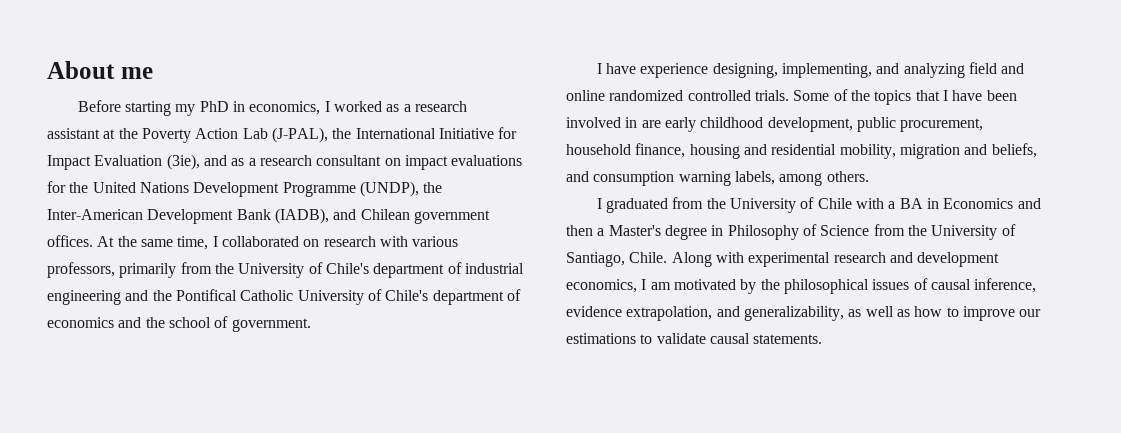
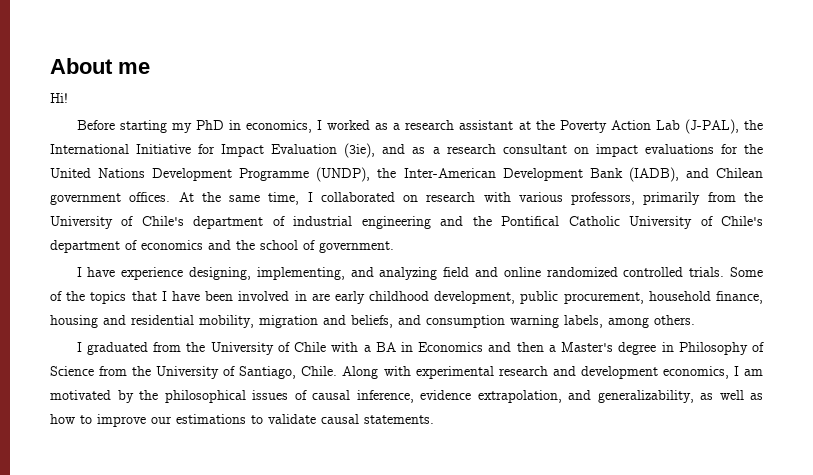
+ Hi!

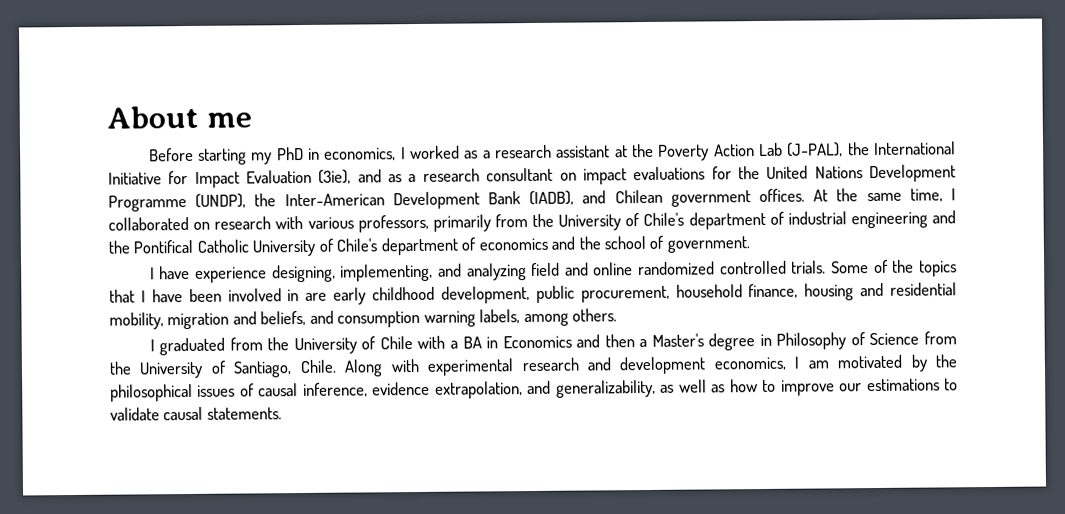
- Hi!

